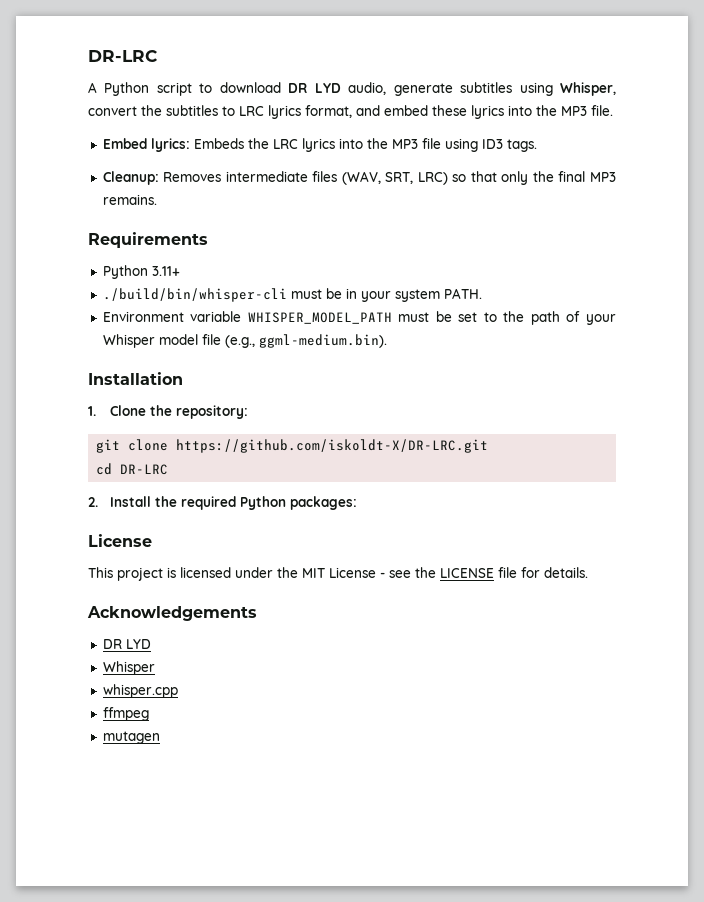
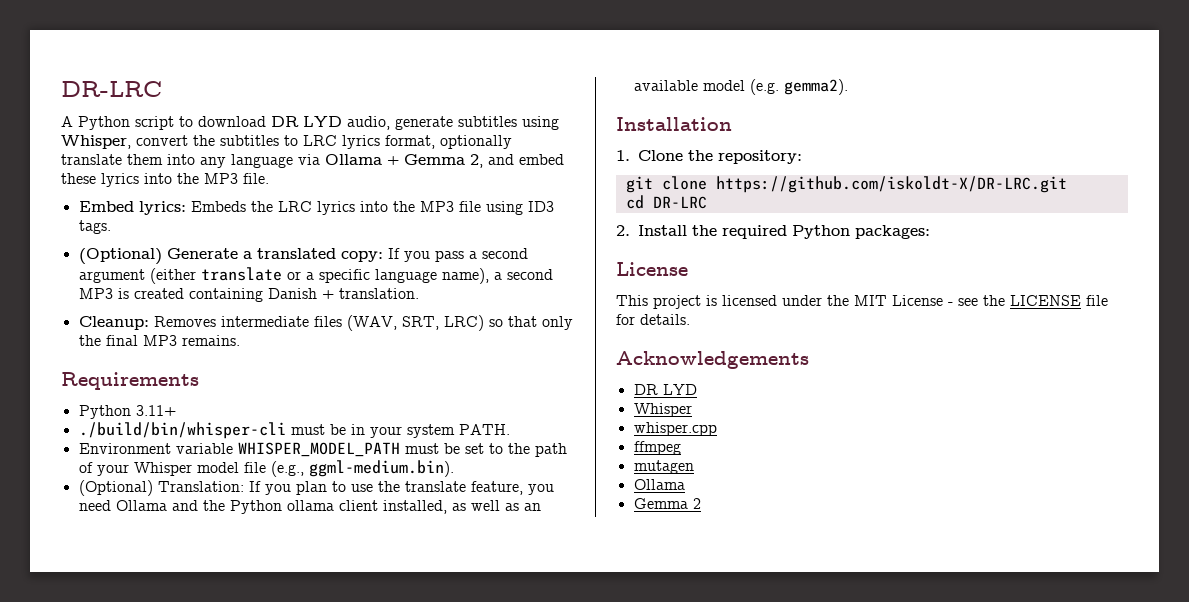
- A Python script to download DR LYD audio, generate subtitles using Whisper, convert the subtitles to LRC lyrics format, and embed these lyrics into the MP3 file.
+ A Python script to download DR LYD audio, generate subtitles using Whisper, convert the subtitles to LRC lyrics format, optionally translate them into any language via Ollama + Gemma 2, and embed these lyrics into the MP3 file.
+ (Optional) Generate a translated copy: If you pass a second argument (either translate or a specific language name), a second MP3 is created containing Danish + translation.
+ (Optional) Translation: If you plan to use the translate feature, you need Ollama and the Python ollama client installed, as well as an available model (e.g. gemma2).
  mutagen
+ Ollama
+ Gemma 2

